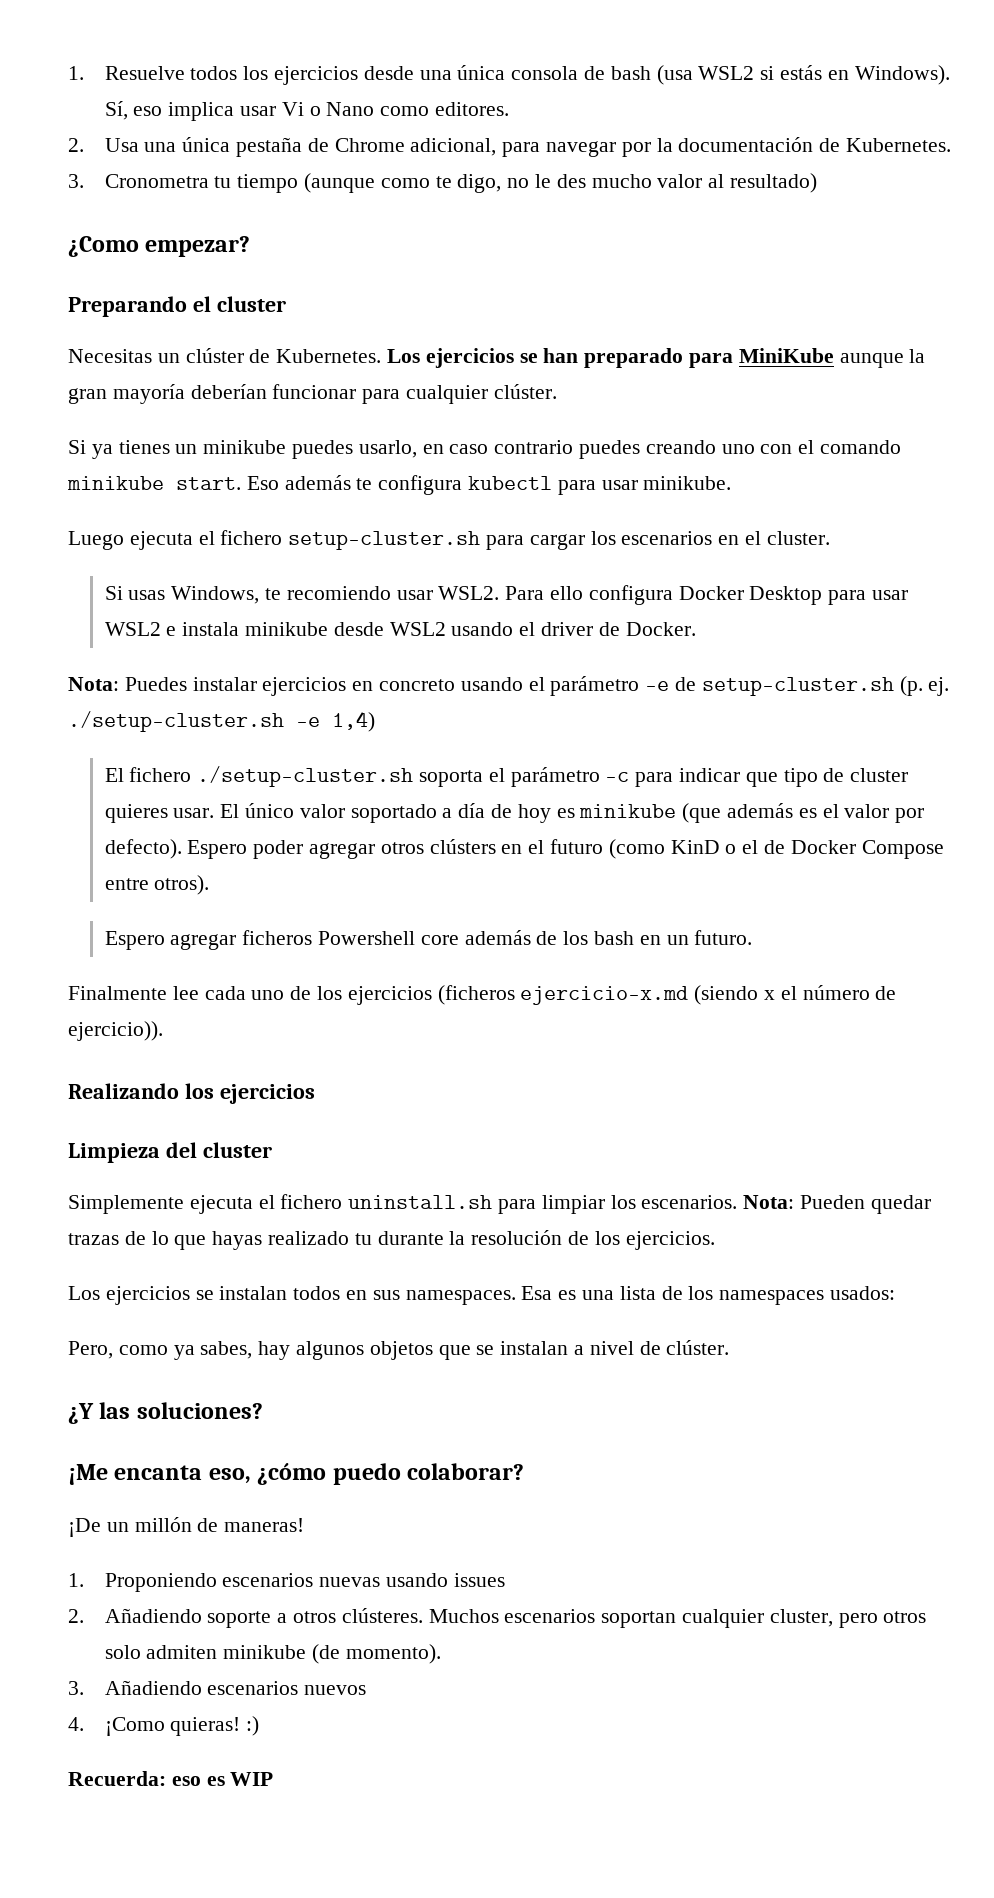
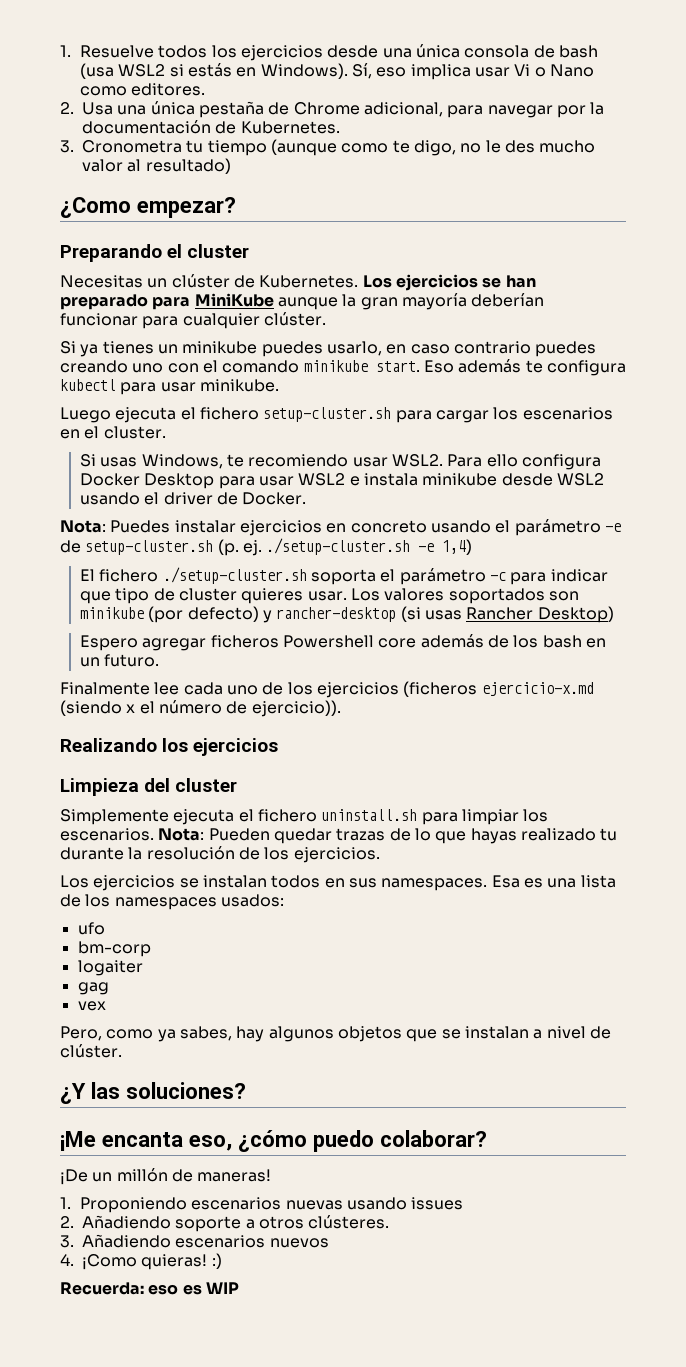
- El único valor soportado a día de hoy es minikube (que además es el valor por defecto). Espero poder agregar otros clústers en el futuro (como KinD o el de Docker Compose entre otros).
+ Los valores soportados son minikube (por defecto) y rancher-desktop (si usas Rancher Desktop)
+ ufo
+ bm-corp
+ logaiter
+ gag
+ vex
- Muchos escenarios soportan cualquier cluster, pero otros solo admiten minikube (de momento).

